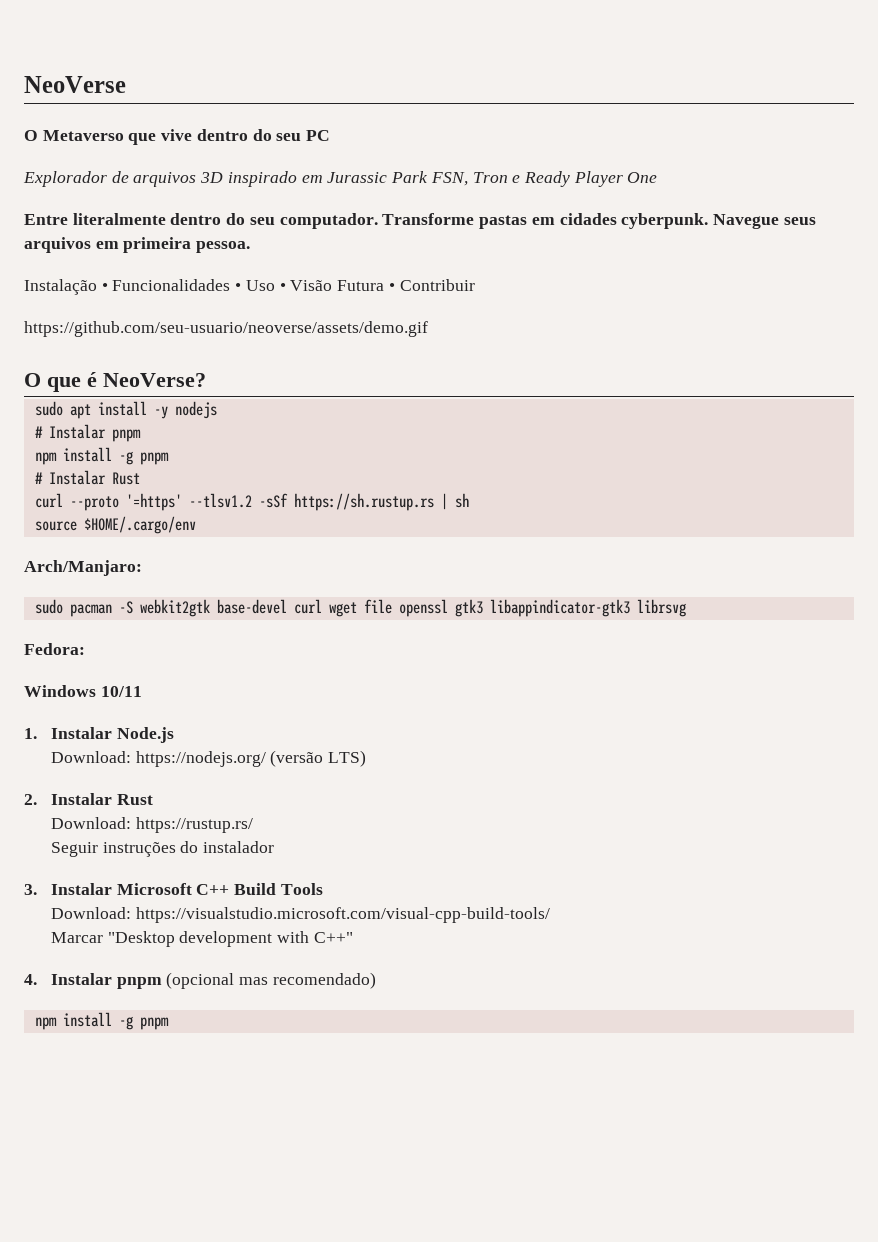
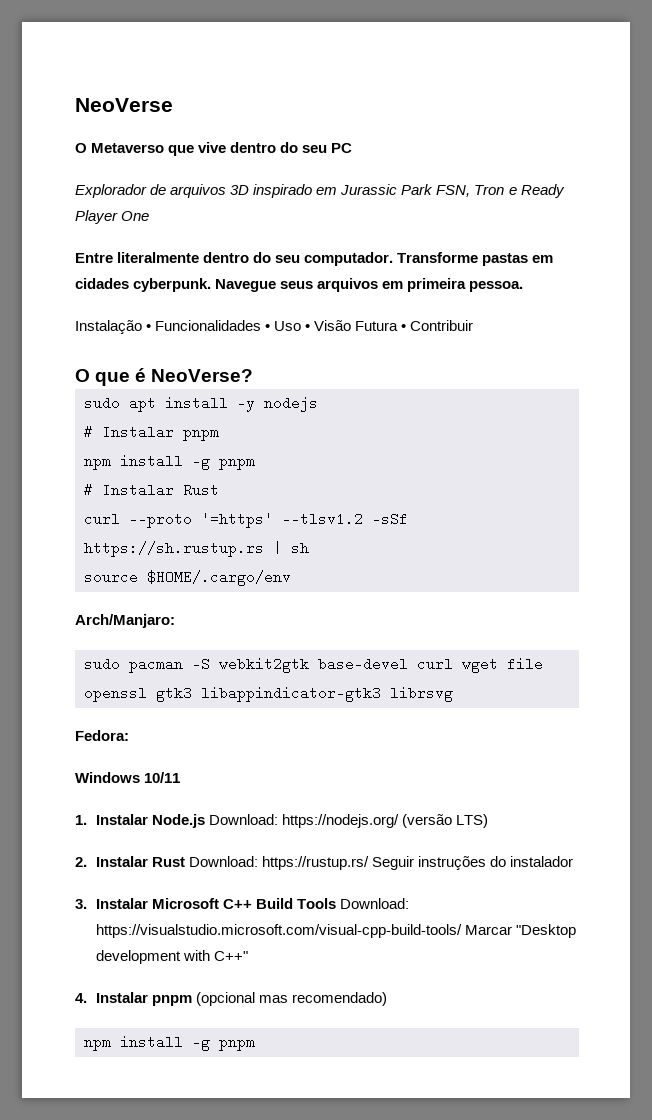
- https://github.com/seu-usuario/neoverse/assets/demo.gif
- 1. Instalar Node.js
- Download: https://nodejs.org/ (versão LTS)
+ 1. Instalar Node.js Download: https://nodejs.org/ (versão LTS)
- 2. Instalar Rust
- Download: https://rustup.rs/
- Seguir instruções do instalador
+ 2. Instalar Rust Download: https://rustup.rs/ Seguir instruções do instalador
- 3. Instalar Microsoft C++ Build Tools
- Download: https://visualstudio.microsoft.com/visual-cpp-build-tools/
- Marcar "Desktop development with C++"
+ 3. Instalar Microsoft C++ Build Tools Download: https://visualstudio.microsoft.com/visual-cpp-build-tools/ Marcar "Desktop development with C++"

